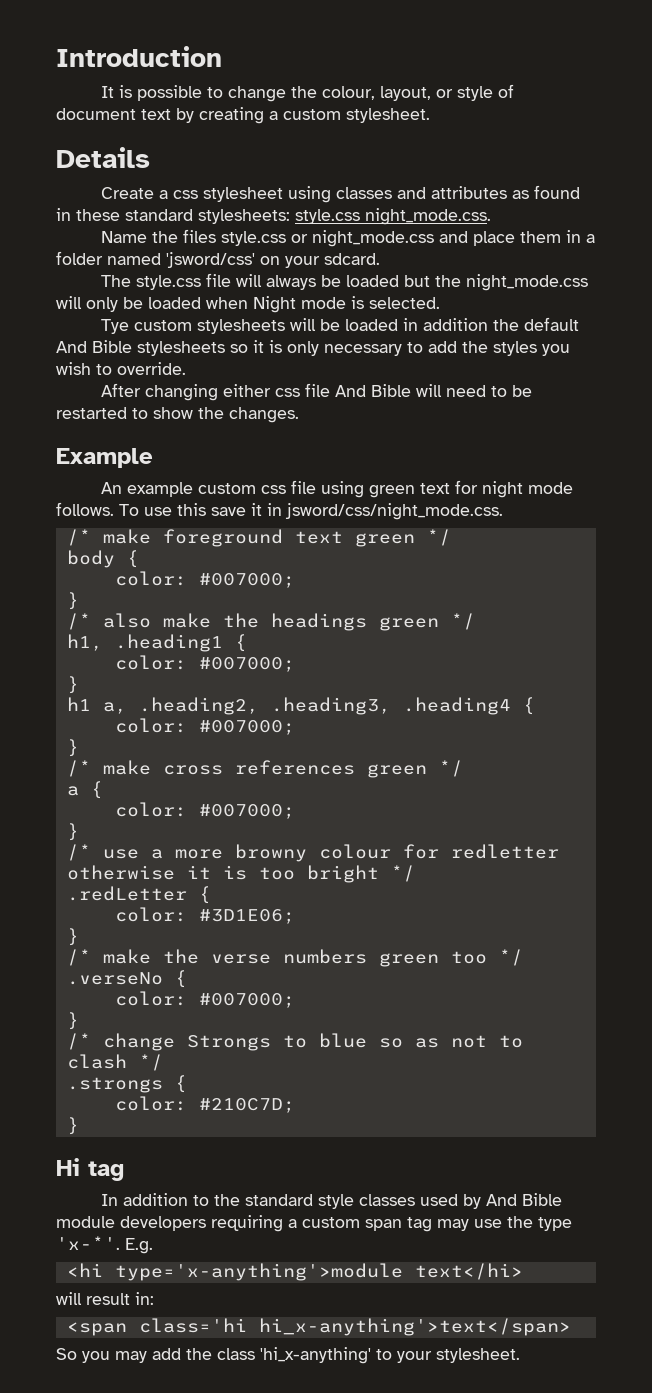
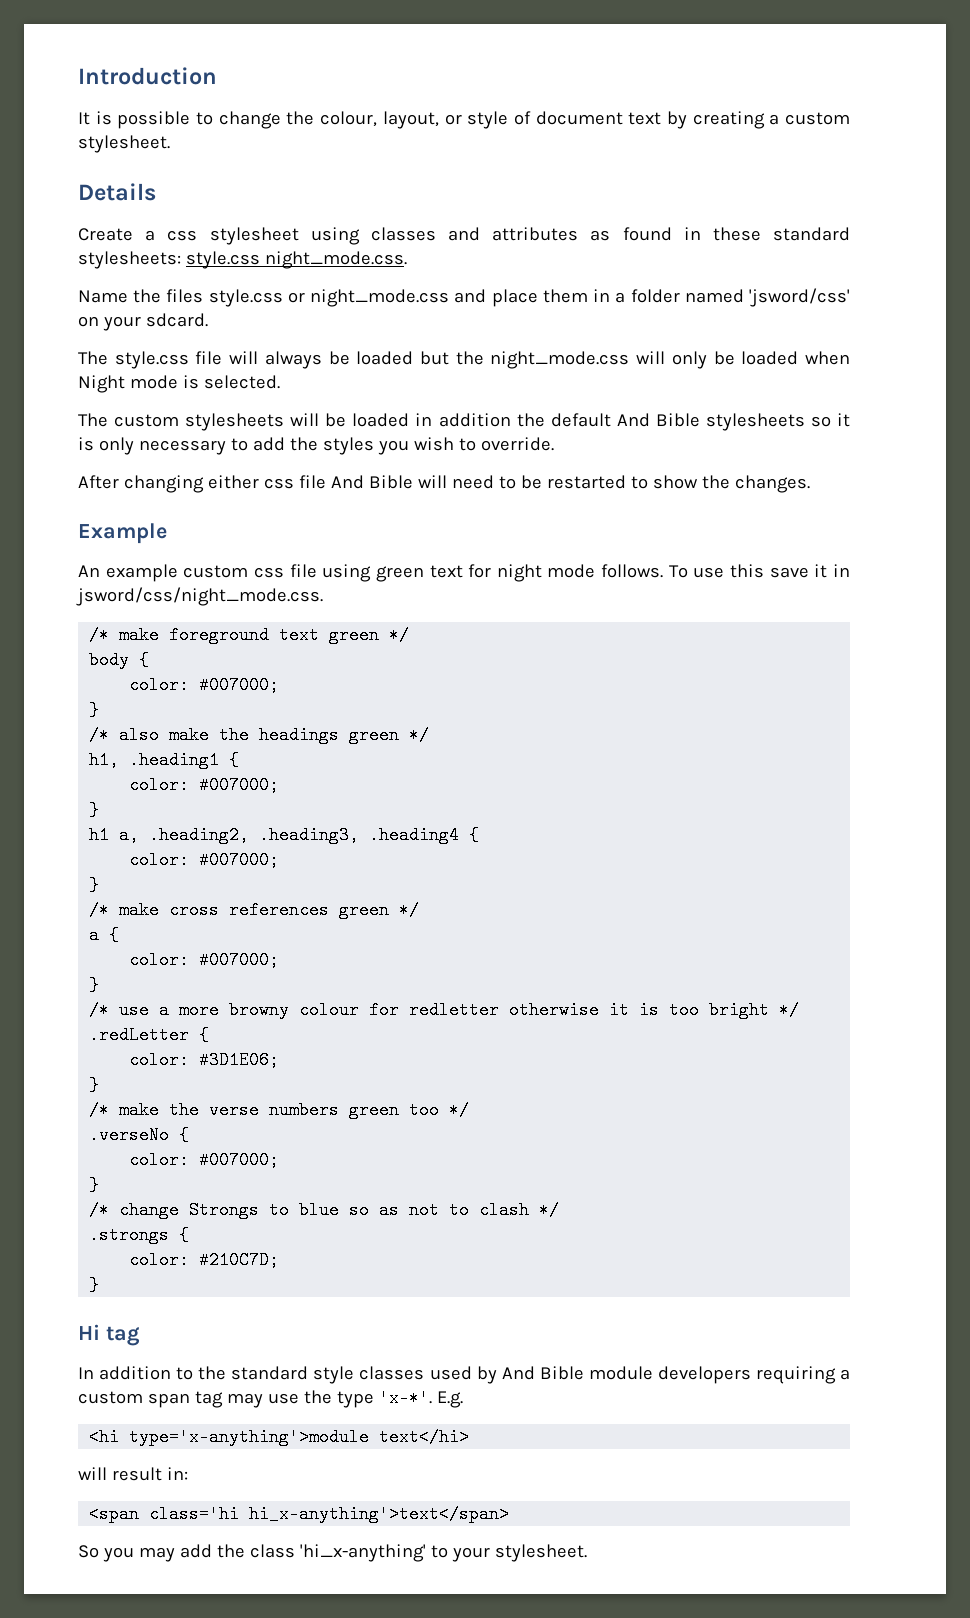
- Tye custom stylesheets will be loaded in addition the default And Bible stylesheets so it is only necessary to add the styles you wish to override.
+ The custom stylesheets will be loaded in addition the default And Bible stylesheets so it is only necessary to add the styles you wish to override.

